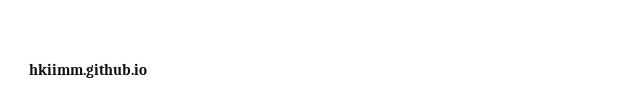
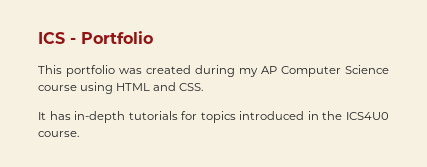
- hkiimm.github.io
+ ICS - Portfolio
+ This portfolio was created during my AP Computer Science course using HTML and CSS.
+ It has in-depth tutorials for topics introduced in the ICS4U0 course.

